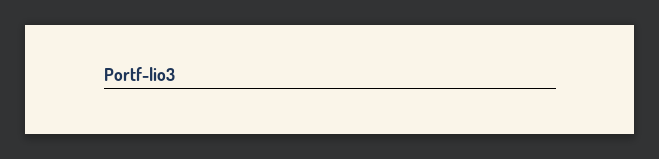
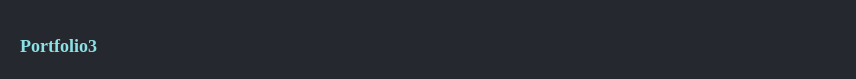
- Portf-lio3
+ Portfolio3

